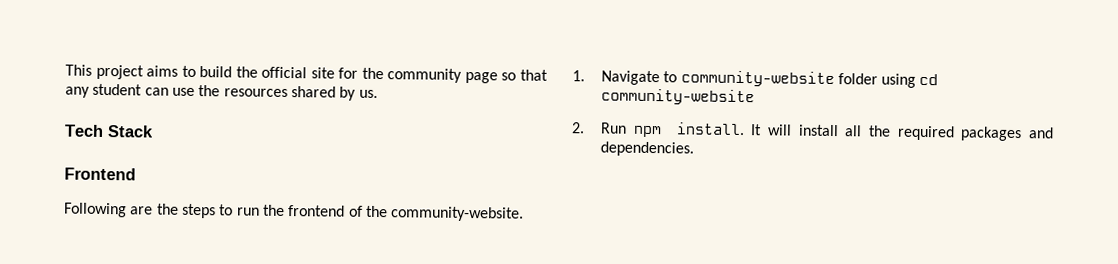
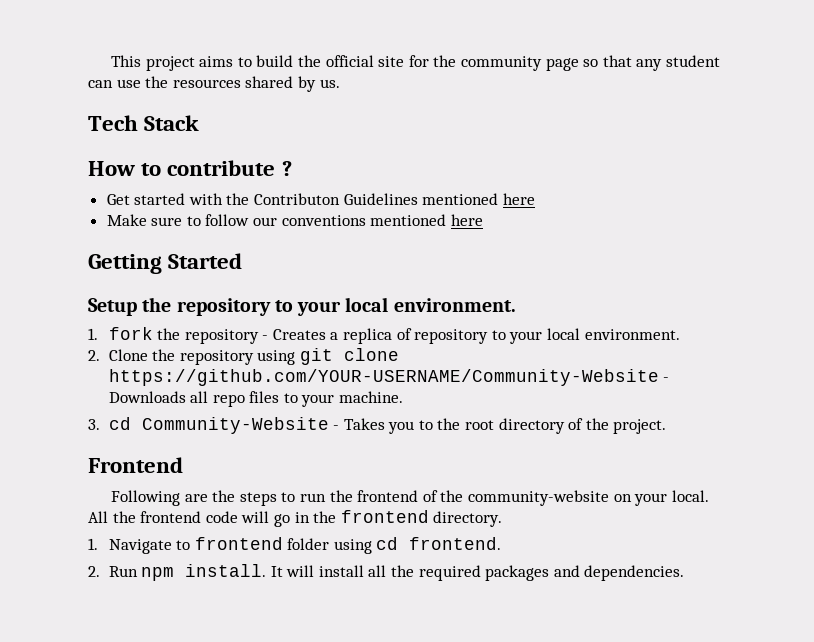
+ How to contribute ?
+ Get started with the Contributon Guidelines mentioned here
+ Make sure to follow our conventions mentioned here
+ Getting Started
+ Setup the repository to your local environment.
+ 1. fork the repository - Creates a replica of repository to your local environment.
+ 2. Clone the repository using git clone https://github.com/YOUR-USERNAME/Community-Website - Downloads all repo files to your machine.
+ 3. cd Community-Website - Takes you to the root directory of the project.
- Following are the steps to run the frontend of the community-website.
+ Following are the steps to run the frontend of the community-website on your local. All the frontend code will go in the frontend directory.
- 1. Navigate to community-website folder using cd community-website
+ 1. Navigate to frontend folder using cd frontend.

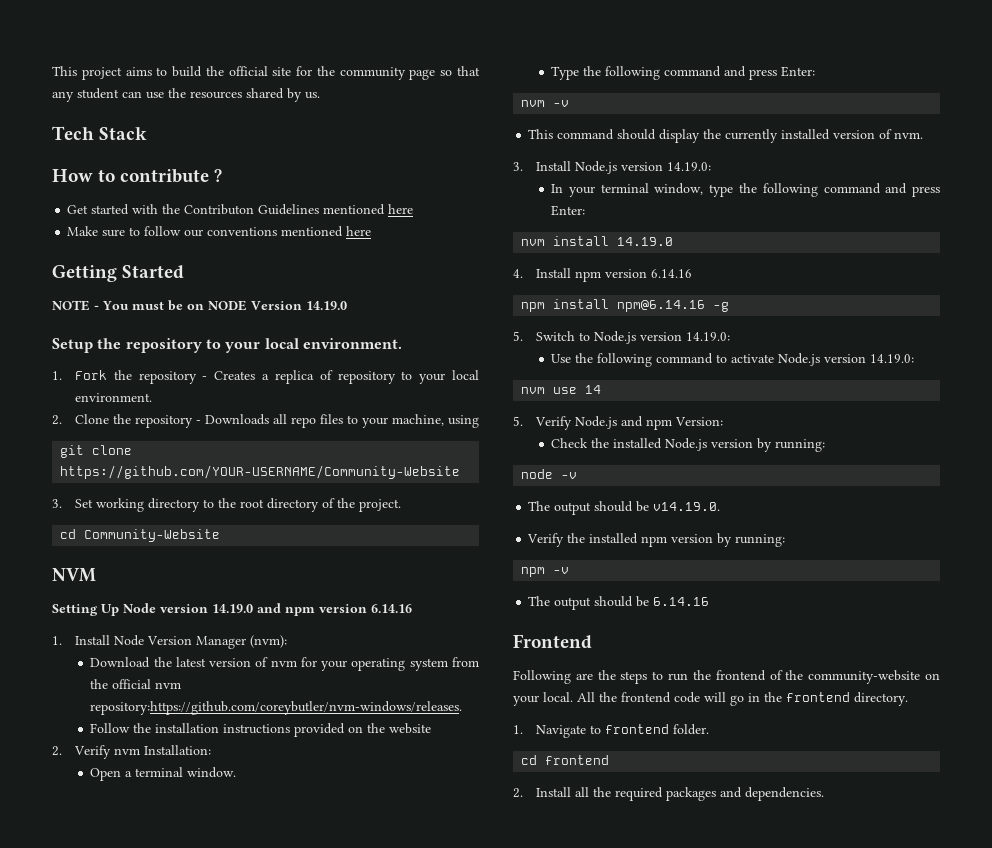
+ NOTE - You must be on NODE Version 14.19.0
- 1. fork the repository - Creates a replica of repository to your local environment.
+ 1. Fork the repository - Creates a replica of repository to your local environment.
- 2. Clone the repository using git clone https://github.com/YOUR-USERNAME/Community-Website - Downloads all repo files to your machine.
- 3. cd Community-Website - Takes you to the root directory of the project.
+ 2. Clone the repository - Downloads all repo files to your machine, using
+ git clone https://github.com/YOUR-USERNAME/Community-Website
+ 3. Set working directory to the root directory of the project.
+ cd Community-Website
+ NVM
+ Setting Up Node version 14.19.0 and npm version 6.14.16
+ 1. Install Node Version Manager (nvm):
+ Download the latest version of nvm for your operating system from the official nvm repository:https://github.com/coreybutler/nvm-windows/releases.
+ Follow the installation instructions provided on the website
+ 2. Verify nvm Installation:
+ Open a terminal window.
+ Type the following command and press Enter:
+ nvm -v
+ This command should display the currently installed version of nvm.
+ 3. Install Node.js version 14.19.0:
+ In your terminal window, type the following command and press Enter:
+ nvm install 14.19.0
+ 4. Install npm version 6.14.16
+ npm install npm@6.14.16 -g
+ 5. Switch to Node.js version 14.19.0:
+ Use the following command to activate Node.js version 14.19.0:
+ nvm use 14
+ 5. Verify Node.js and npm Version:
+ Check the installed Node.js version by running:
+ node -v
+ The output should be v14.19.0.
+ Verify the installed npm version by running:
+ npm -v
+ The output should be 6.14.16
- 1. Navigate to frontend folder using cd frontend.
- 2. Run npm install. It will install all the required packages and dependencies.
+ 1. Navigate to frontend folder.
+ cd frontend
+ 2. Install all the required packages and dependencies.

